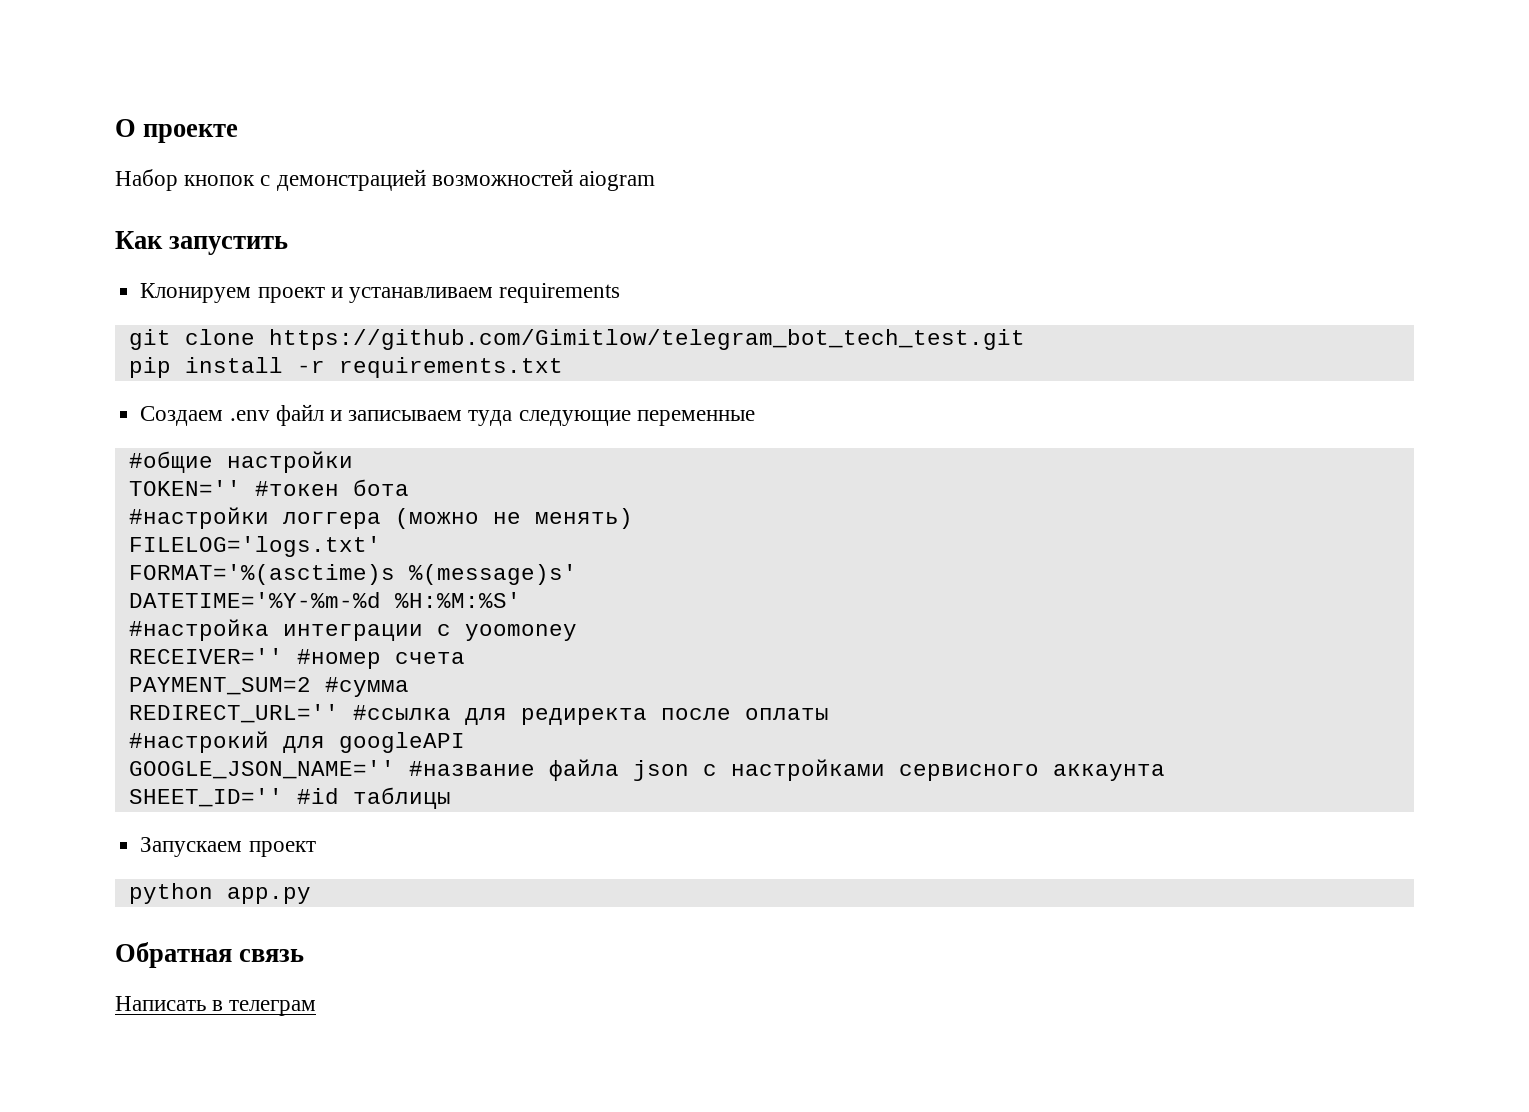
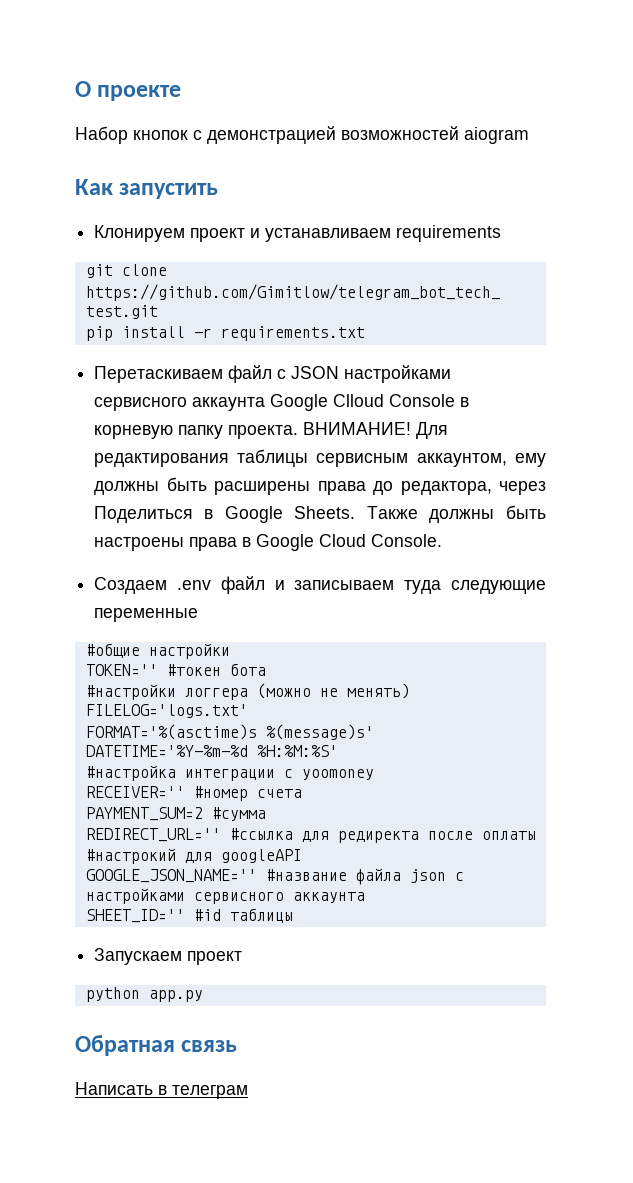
+ Перетаскиваем файл с JSON настройками сервисного аккаунта Google Clloud Console в корневую папку проекта. ВНИМАНИЕ! Для редактирования таблицы сервисным аккаунтом, ему должны быть расширены права до редактора, через Поделиться в Google Sheets. Также должны быть настроены права в Google Cloud Console.

